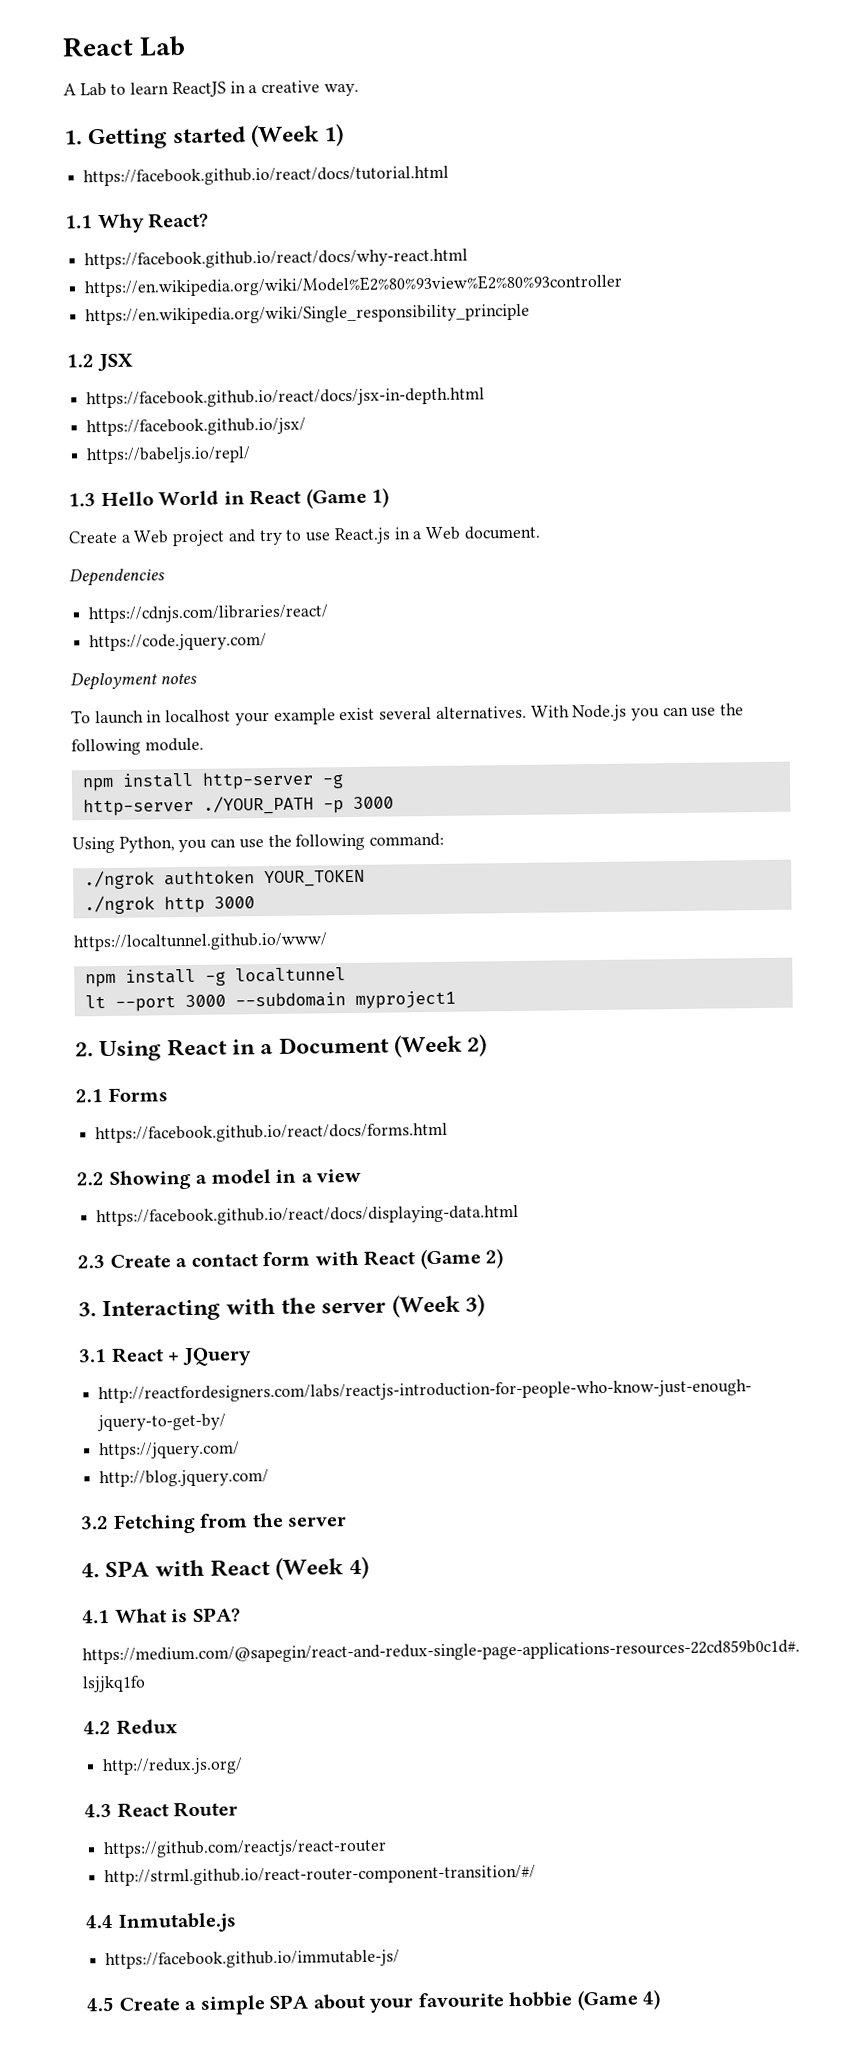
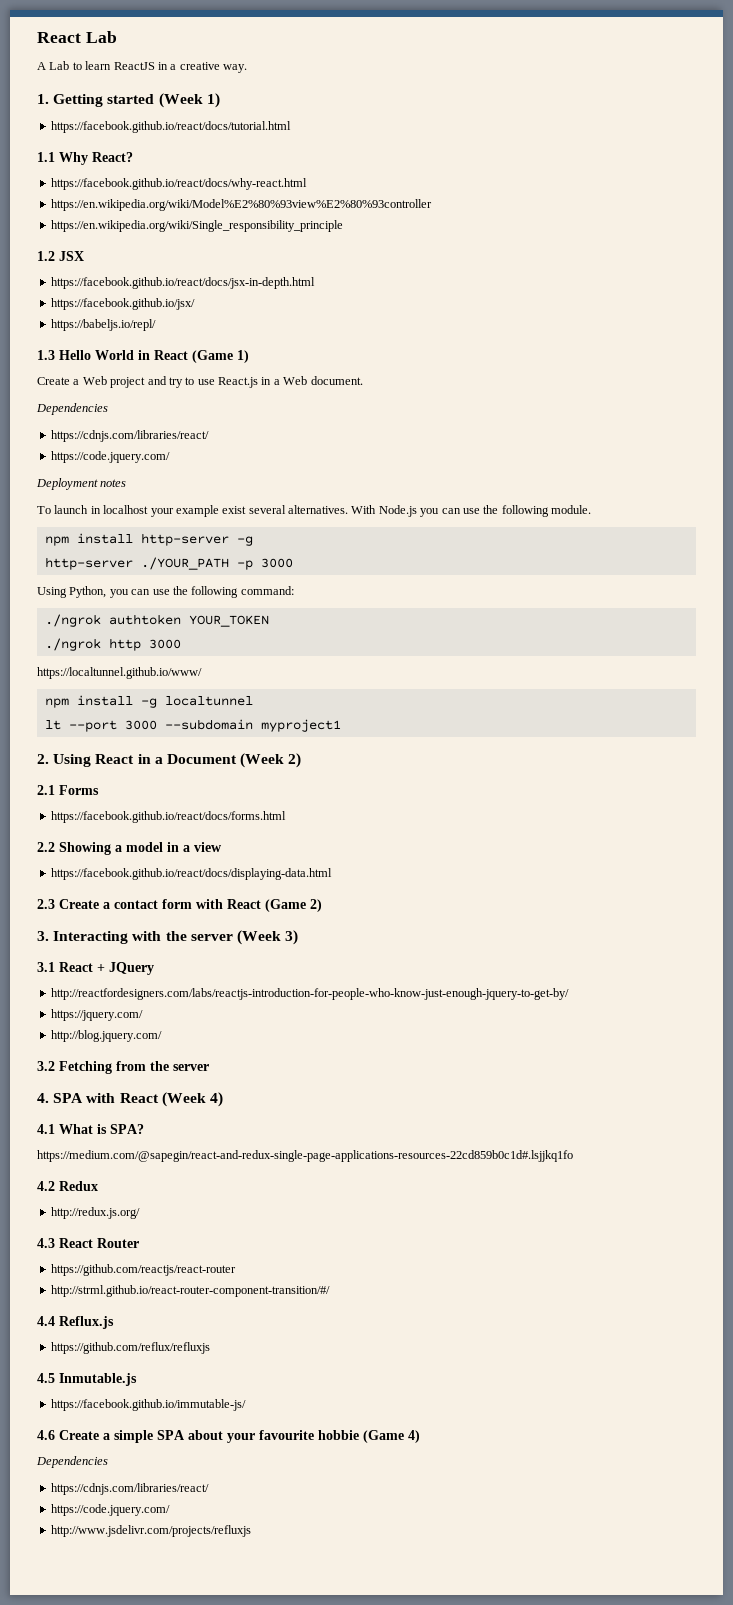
- 4.4 Inmutable.js
+ 4.4 Reflux.js
+ https://github.com/reflux/refluxjs
+ 4.5 Inmutable.js
- 4.5 Create a simple SPA about your favourite hobbie (Game 4)
+ 4.6 Create a simple SPA about your favourite hobbie (Game 4)
+ Dependencies
+ https://cdnjs.com/libraries/react/
+ https://code.jquery.com/
+ http://www.jsdelivr.com/projects/refluxjs

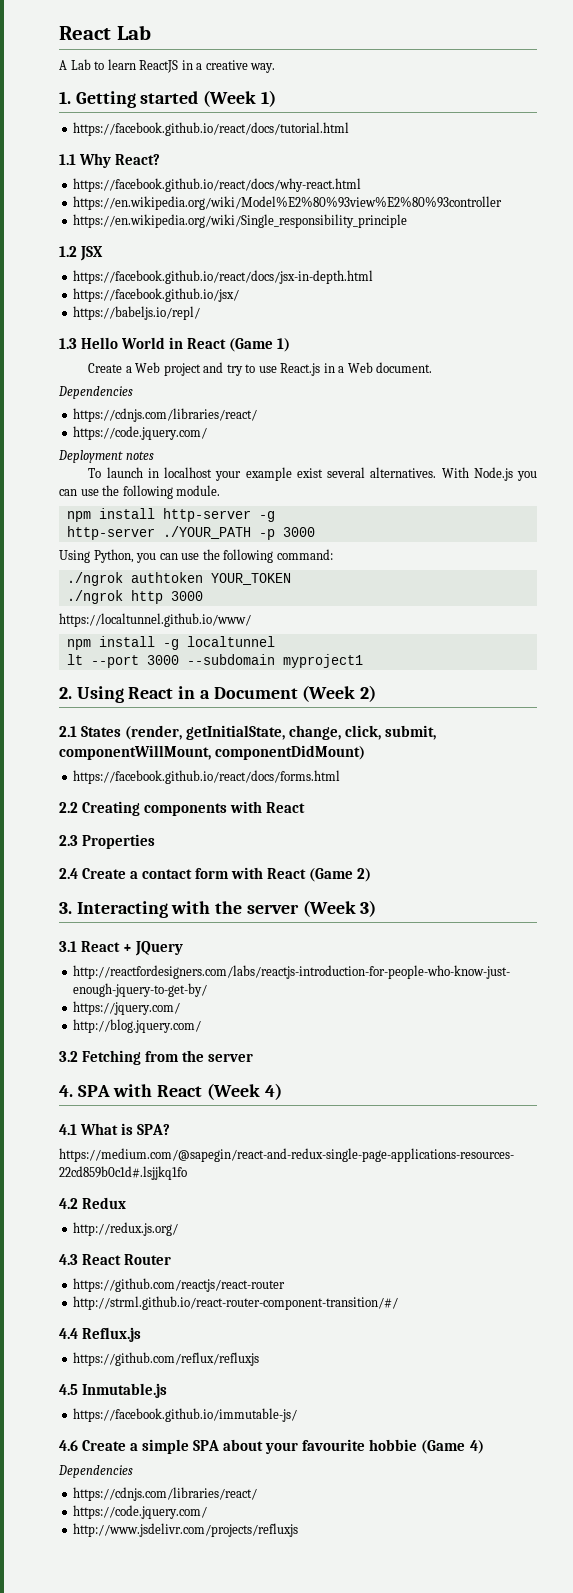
- 2.1 Forms
+ 2.1 States (render, getInitialState, change, click, submit, componentWillMount, componentDidMount)
  https://facebook.github.io/react/docs/forms.html
- 2.2 Showing a model in a view
- https://facebook.github.io/react/docs/displaying-data.html
+ 2.2 Creating components with React
- 2.3 Create a contact form with React (Game 2)
+ 2.3 Properties
+ 2.4 Create a contact form with React (Game 2)

